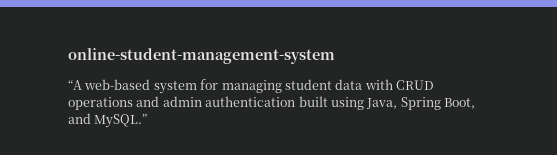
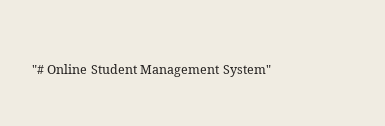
- online-student-management-system
- “A web-based system for managing student data with CRUD operations and admin authentication built using Java, Spring Boot, and MySQL.”
+ "# Online Student Management System"

